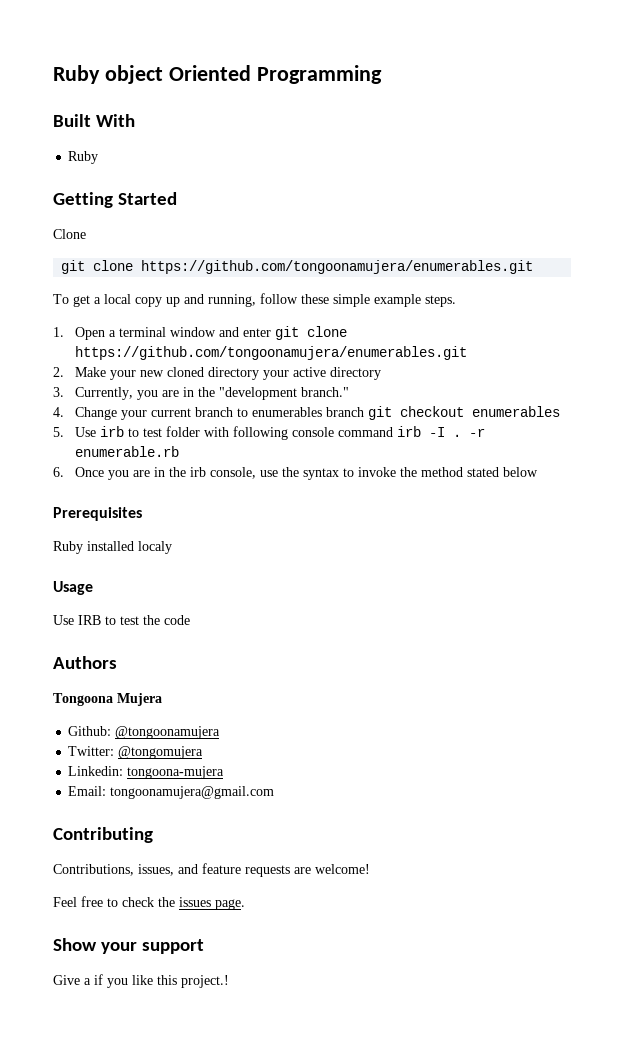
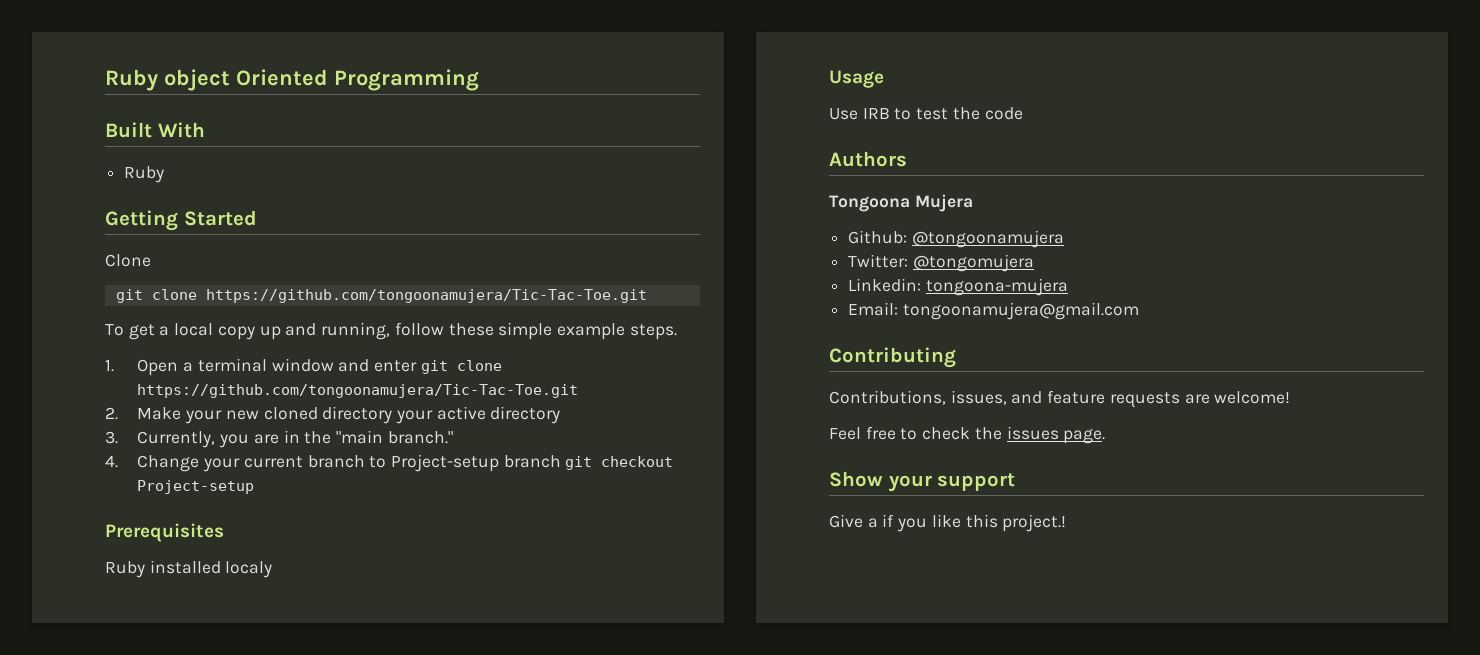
  Clone
- git clone https://github.com/tongoonamujera/enumerables.git
+ git clone https://github.com/tongoonamujera/Tic-Tac-Toe.git
- 1. Open a terminal window and enter git clone https://github.com/tongoonamujera/enumerables.git
+ 1. Open a terminal window and enter git clone https://github.com/tongoonamujera/Tic-Tac-Toe.git
- 3. Currently, you are in the "development branch."
+ 3. Currently, you are in the "main branch."
- 4. Change your current branch to enumerables branch git checkout enumerables
- 5. Use irb to test folder with following console command irb -I . -r enumerable.rb
- 6. Once you are in the irb console, use the syntax to invoke the method stated below
+ 4. Change your current branch to Project-setup branch git checkout Project-setup

